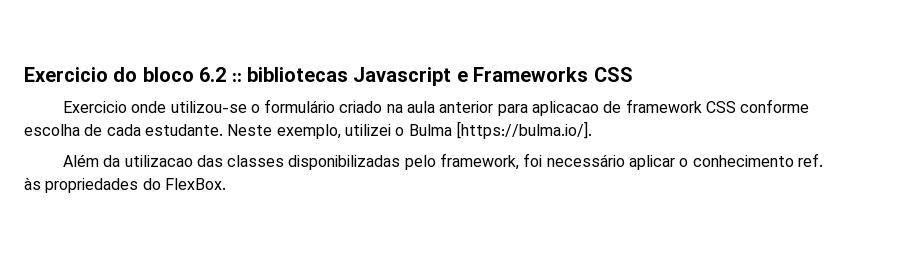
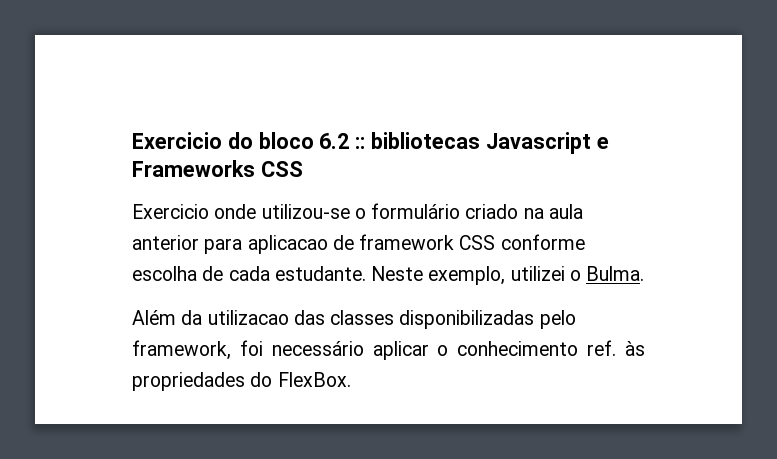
- Neste exemplo, utilizei o Bulma [https://bulma.io/].
+ Neste exemplo, utilizei o Bulma.

